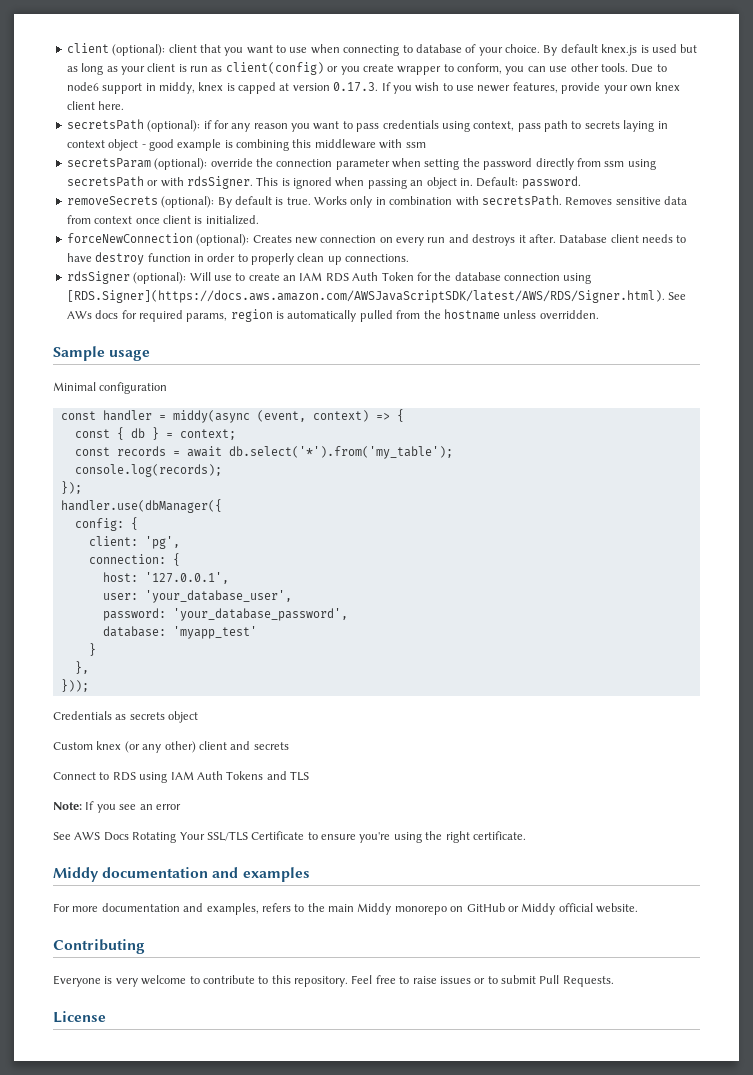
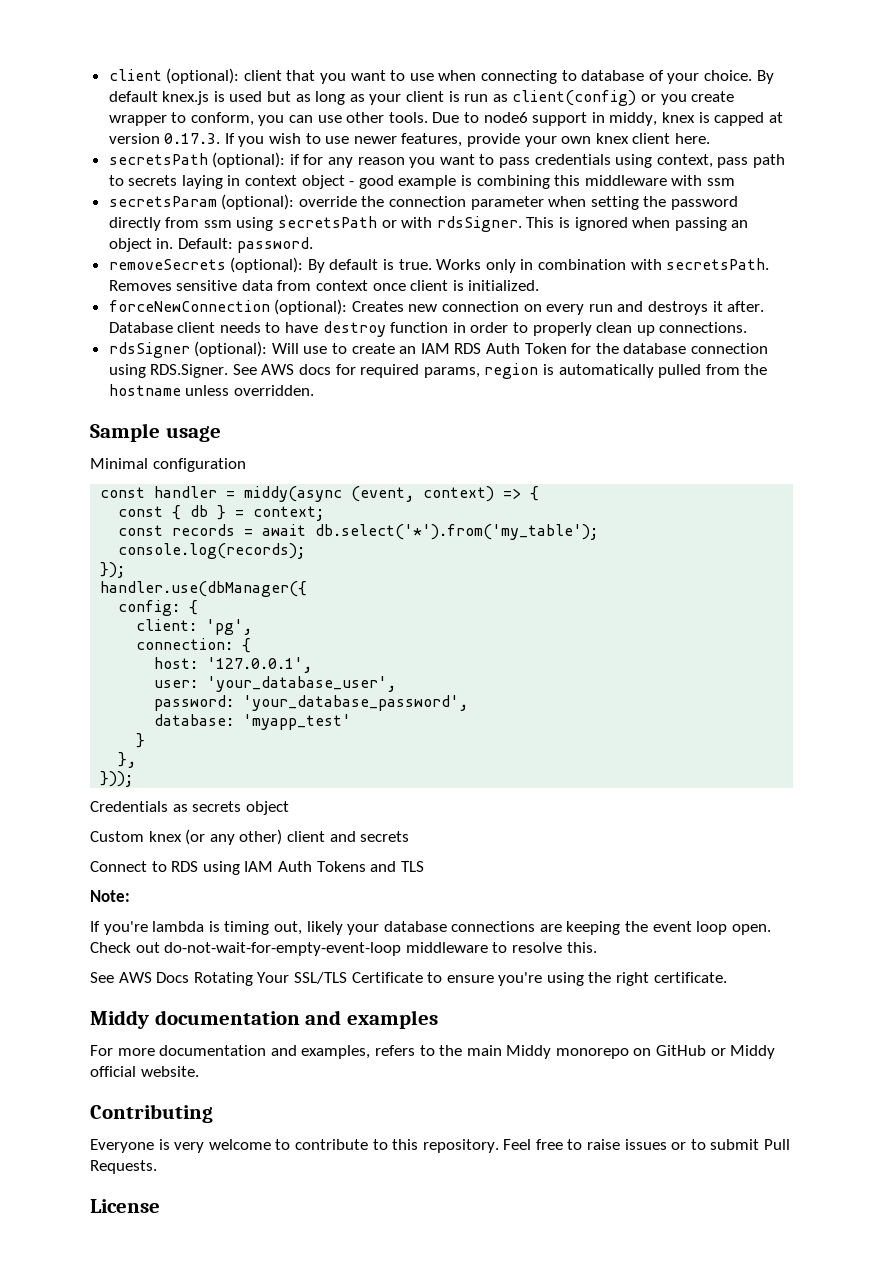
- rdsSigner (optional): Will use to create an IAM RDS Auth Token for the database connection using [RDS.Signer](https://docs.aws.amazon.com/AWSJavaScriptSDK/latest/AWS/RDS/Signer.html). See AWs docs for required params, region is automatically pulled from the hostname unless overridden.
+ rdsSigner (optional): Will use to create an IAM RDS Auth Token for the database connection using RDS.Signer. See AWS docs for required params, region is automatically pulled from the hostname unless overridden.
- Note: If you see an error
+ Note:
+ If you're lambda is timing out, likely your database connections are keeping the event loop open. Check out do-not-wait-for-empty-event-loop middleware to resolve this.

